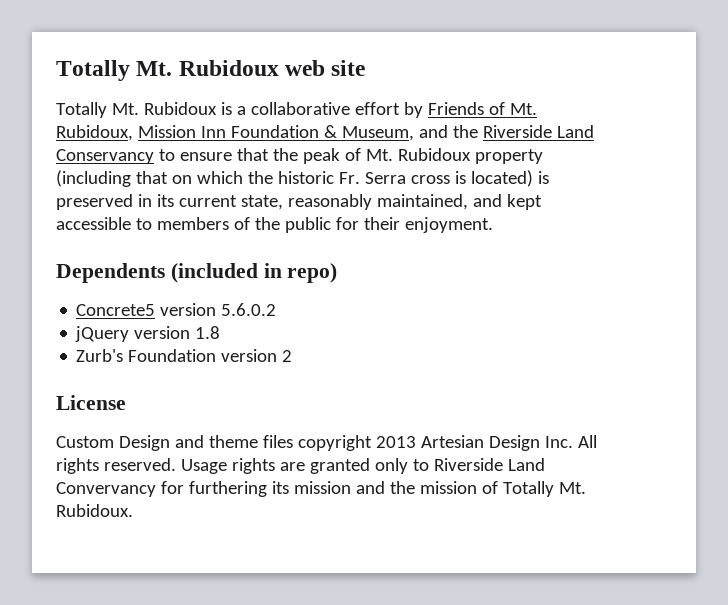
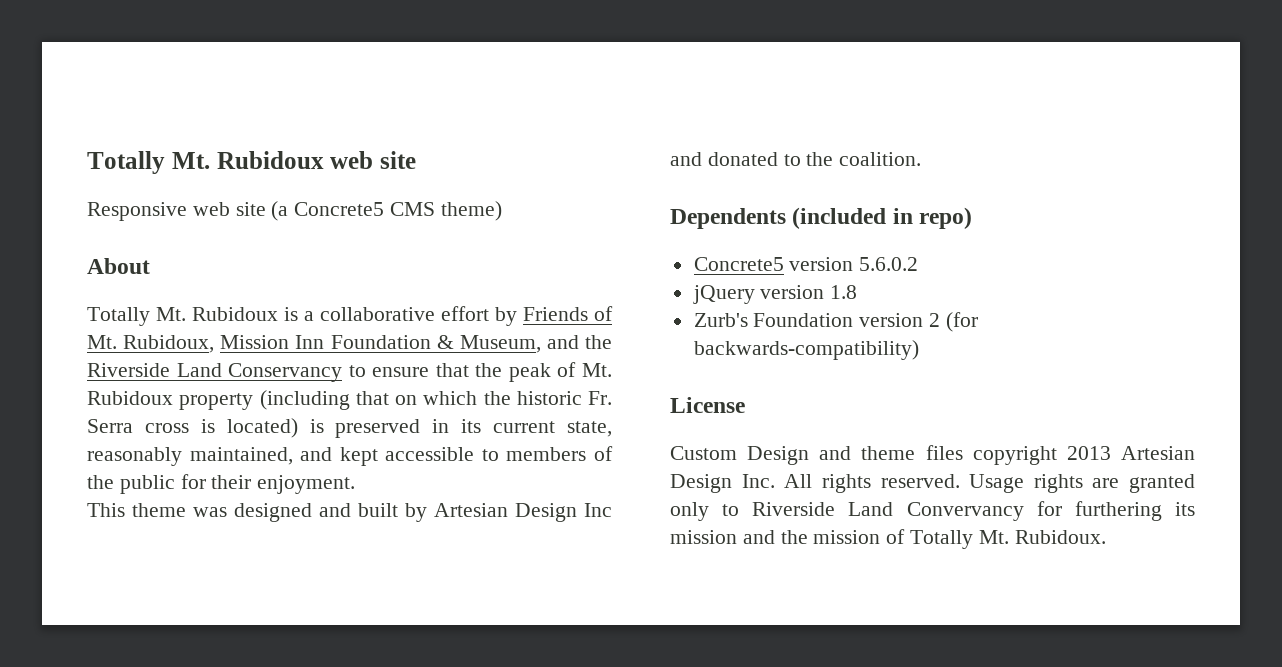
+ Responsive web site (a Concrete5 CMS theme)
+ About
+ This theme was designed and built by Artesian Design Inc and donated to the coalition.
- Zurb's Foundation version 2
+ Zurb's Foundation version 2 (for backwards-compatibility)

